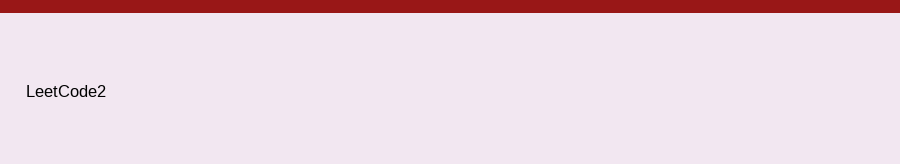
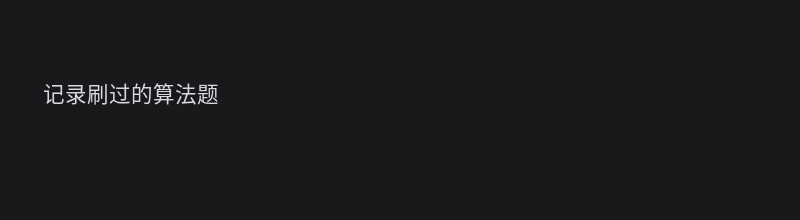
- LeetCode2
+ 记录刷过的算法题

